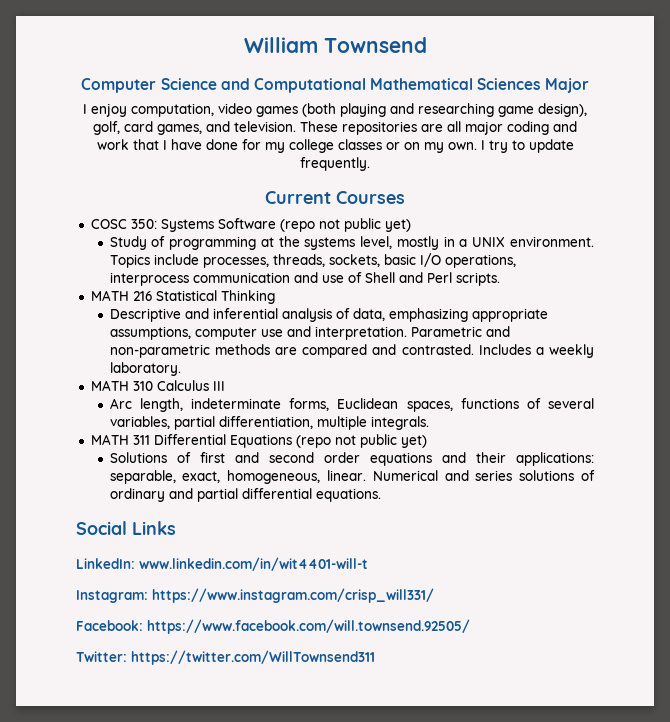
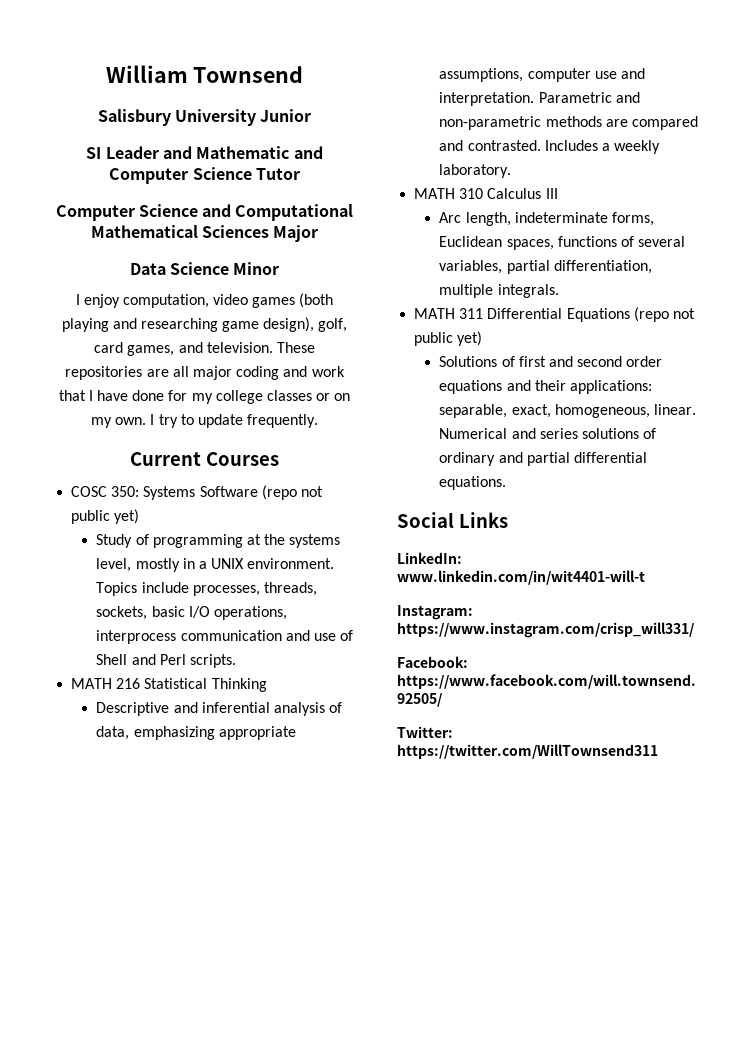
+ Salisbury University Junior
+ SI Leader and Mathematic and Computer Science Tutor
+ Data Science Minor

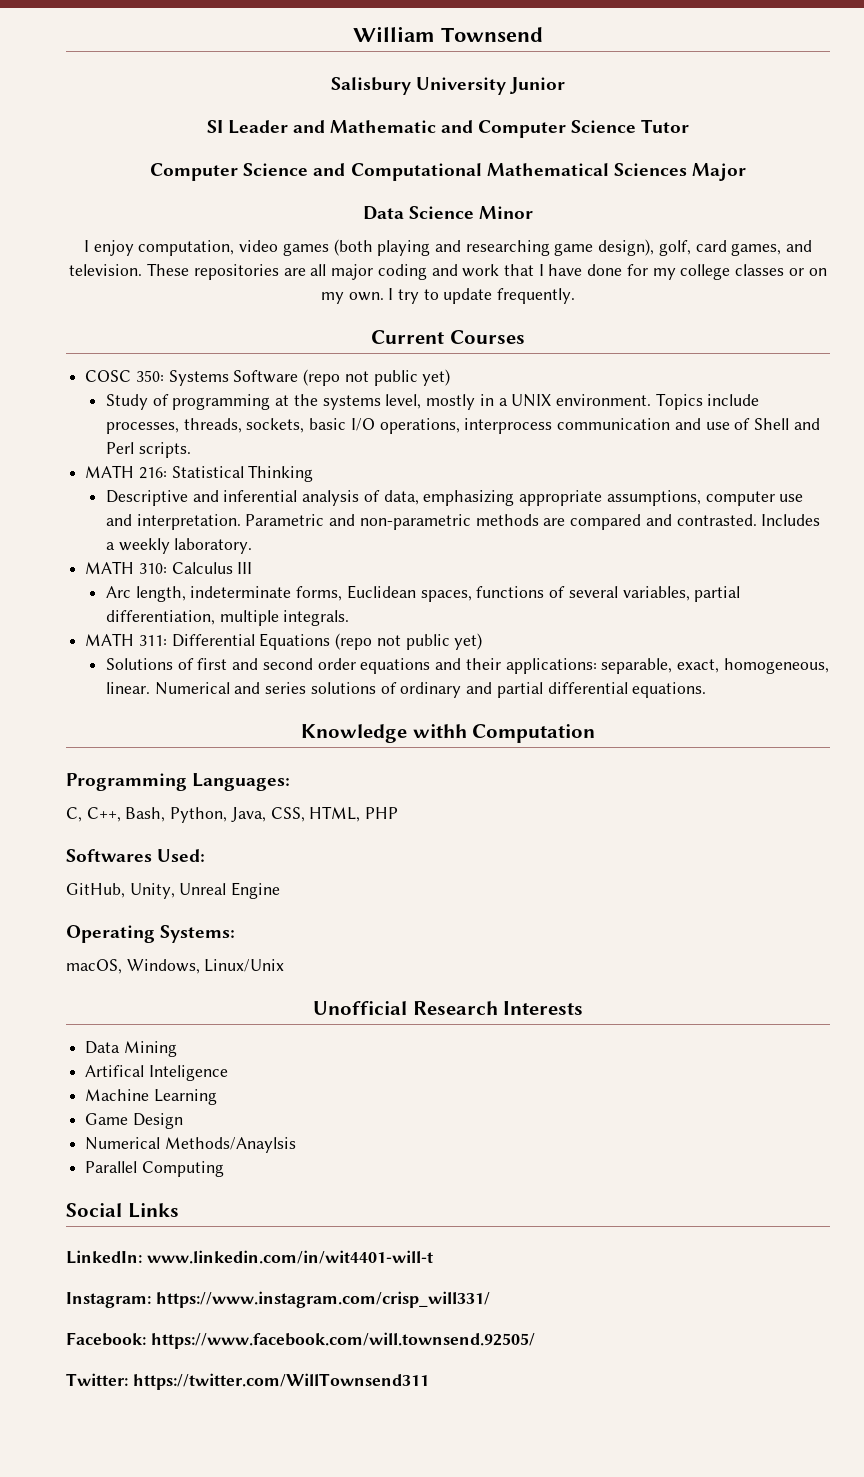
- MATH 216 Statistical Thinking
+ MATH 216: Statistical Thinking
- MATH 310 Calculus III
+ MATH 310: Calculus III
- MATH 311 Differential Equations (repo not public yet)
+ MATH 311: Differential Equations (repo not public yet)
+ Knowledge withh Computation
+ Programming Languages:
+ C, C++, Bash, Python, Java, CSS, HTML, PHP
+ Softwares Used:
+ GitHub, Unity, Unreal Engine
+ Operating Systems:
+ macOS, Windows, Linux/Unix
+ Unofficial Research Interests
+ Data Mining
+ Artifical Inteligence
+ Machine Learning
+ Game Design
+ Numerical Methods/Anaylsis
+ Parallel Computing

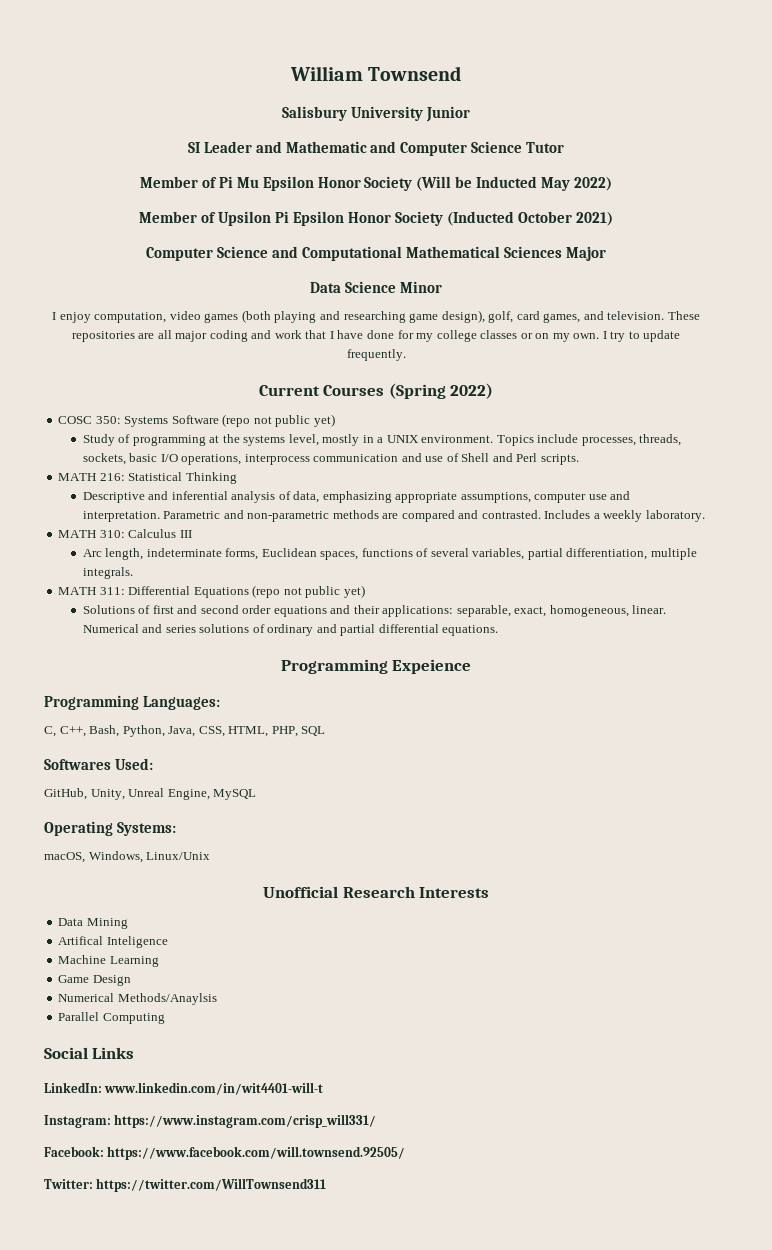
+ Member of Pi Mu Epsilon Honor Society (Will be Inducted May 2022)
+ Member of Upsilon Pi Epsilon Honor Society (Inducted October 2021)
- Current Courses
+ Current Courses (Spring 2022)
- Knowledge withh Computation
+ Programming Expeience
- C, C++, Bash, Python, Java, CSS, HTML, PHP
+ C, C++, Bash, Python, Java, CSS, HTML, PHP, SQL
- GitHub, Unity, Unreal Engine
+ GitHub, Unity, Unreal Engine, MySQL

